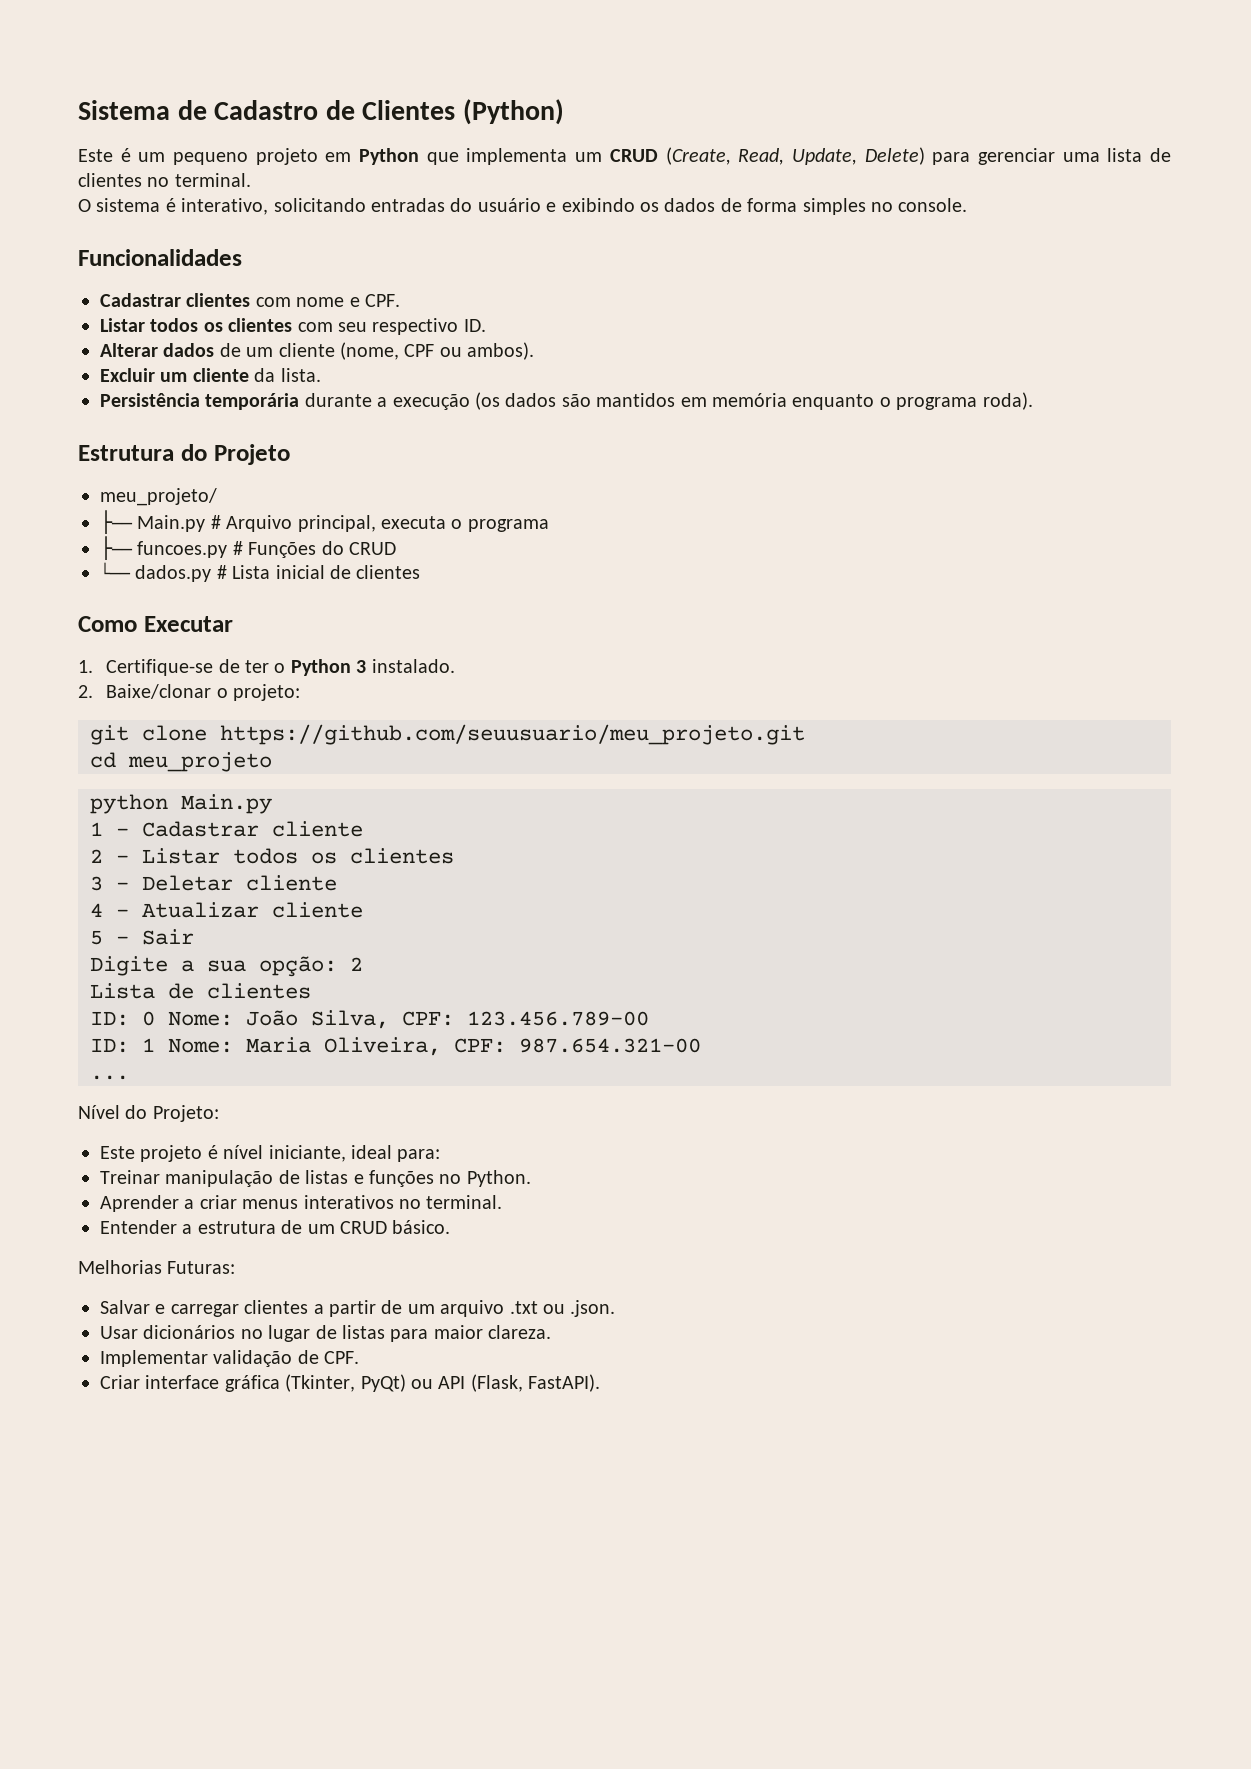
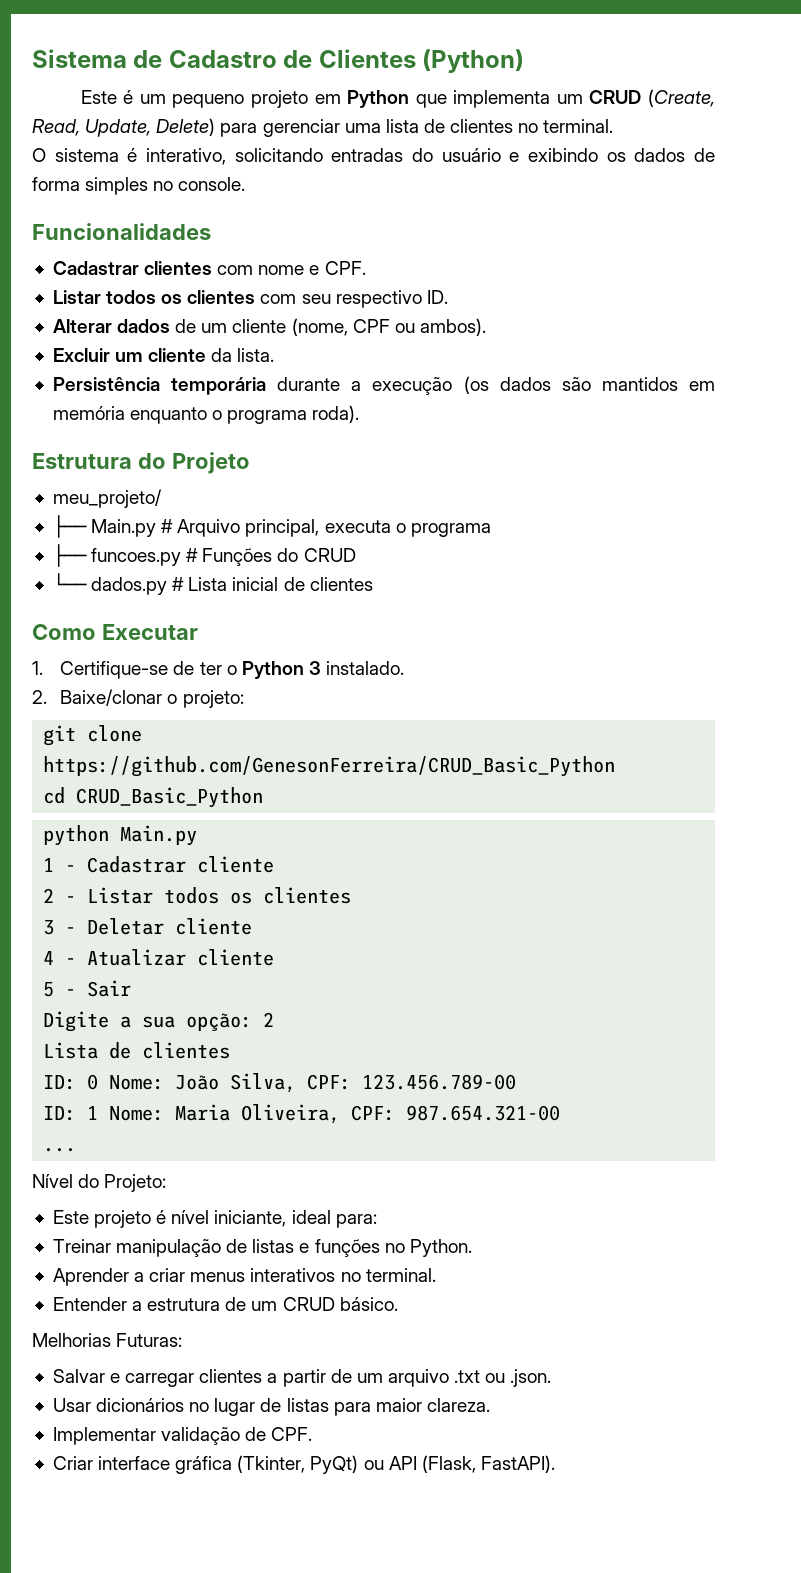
- git clone https://github.com/seuusuario/meu_projeto.git
+ git clone https://github.com/GenesonFerreira/CRUD_Basic_Python
- cd meu_projeto
+ cd CRUD_Basic_Python

